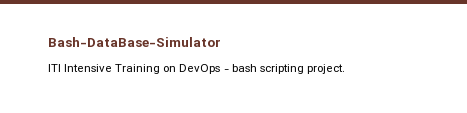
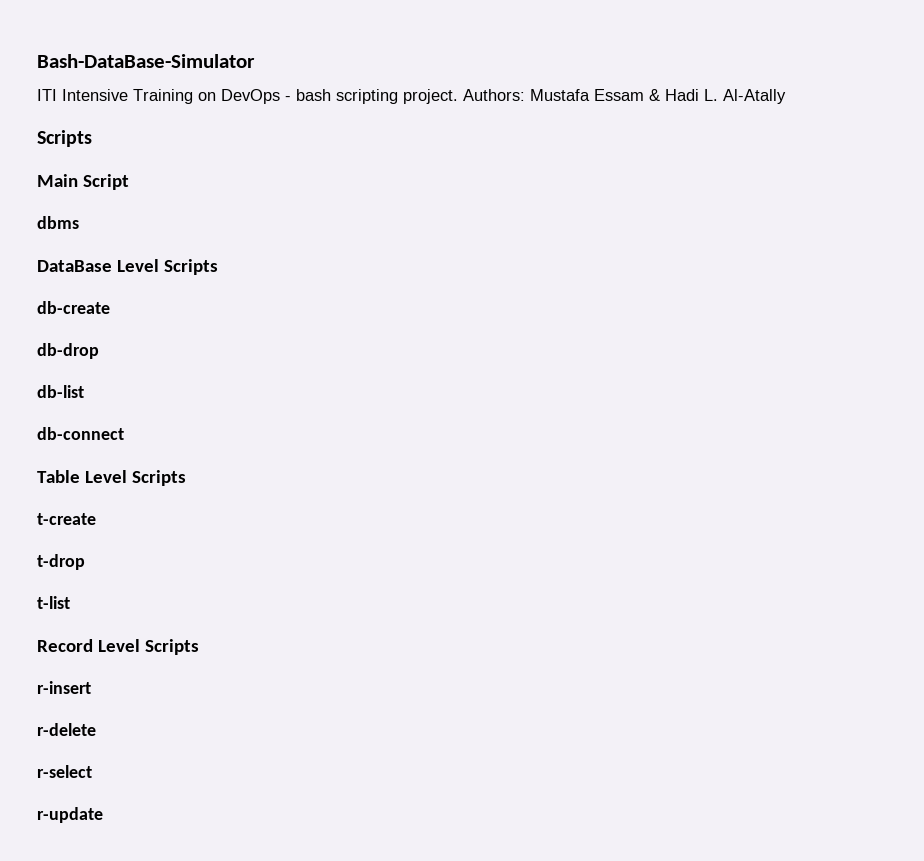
+ Authors: Mustafa Essam & Hadi L. Al-Atally
+ Scripts
+ Main Script
+ dbms
+ DataBase Level Scripts
+ db-create
+ db-drop
+ db-list
+ db-connect
+ Table Level Scripts
+ t-create
+ t-drop
+ t-list
+ Record Level Scripts
+ r-insert
+ r-delete
+ r-select
+ r-update

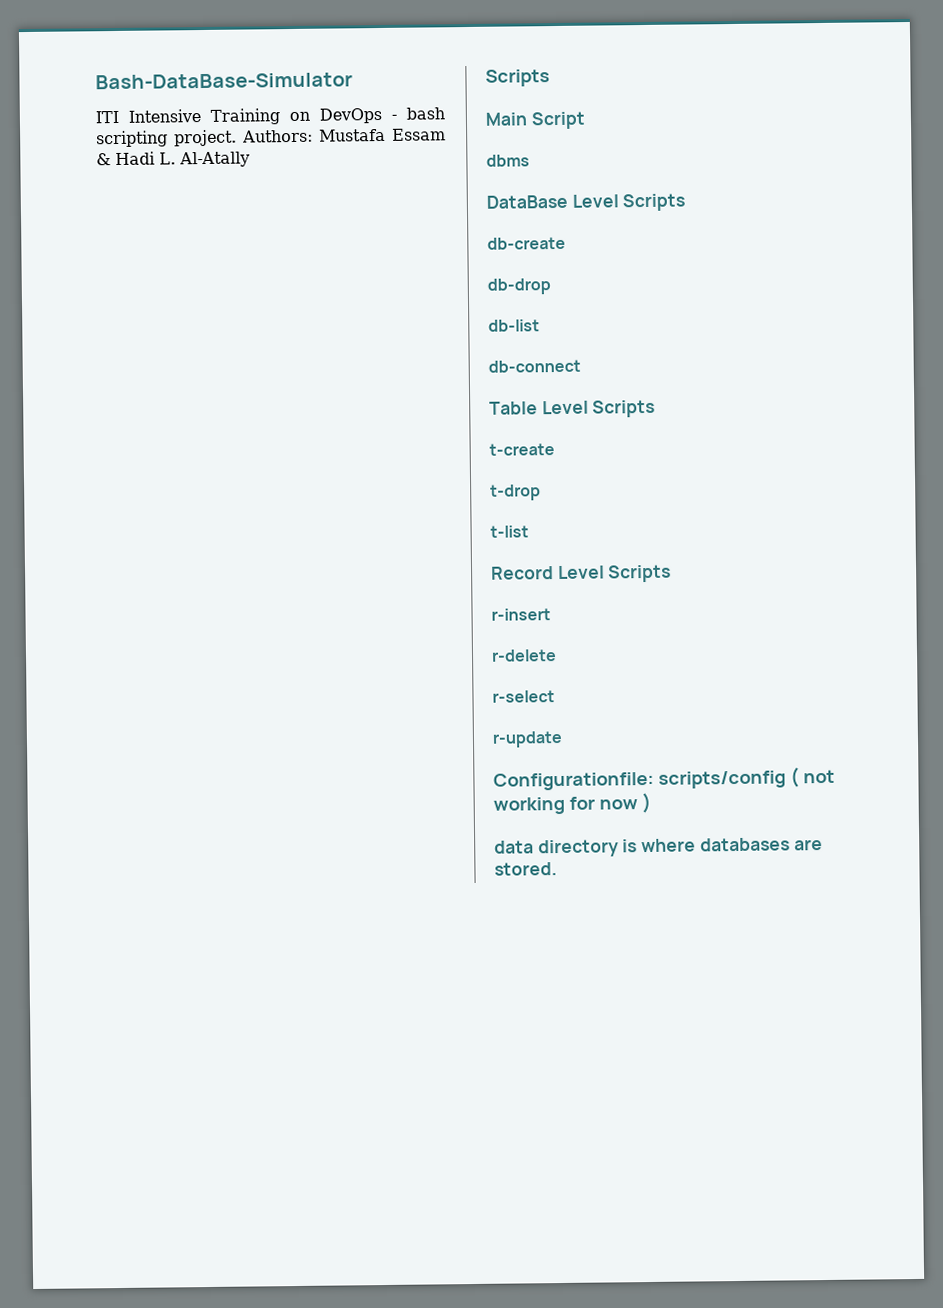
+ Configurationfile: scripts/config ( not working for now )
+ data directory is where databases are stored.

